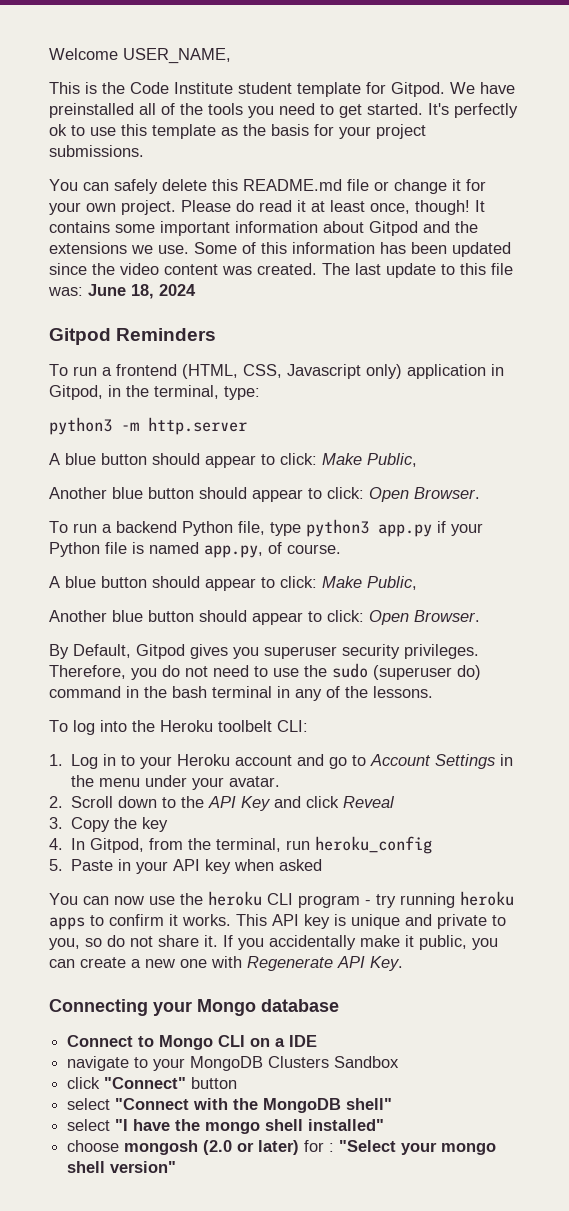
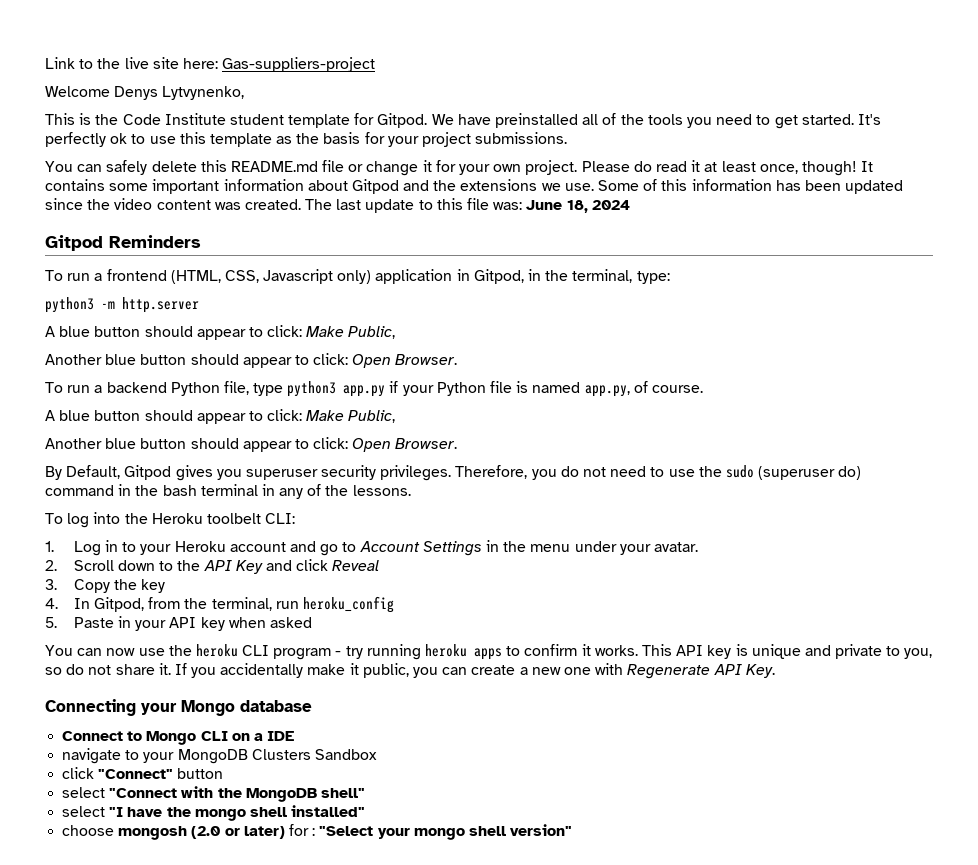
- Welcome USER_NAME,
+ Link to the live site here: Gas-suppliers-project
+ Welcome Denys Lytvynenko,

